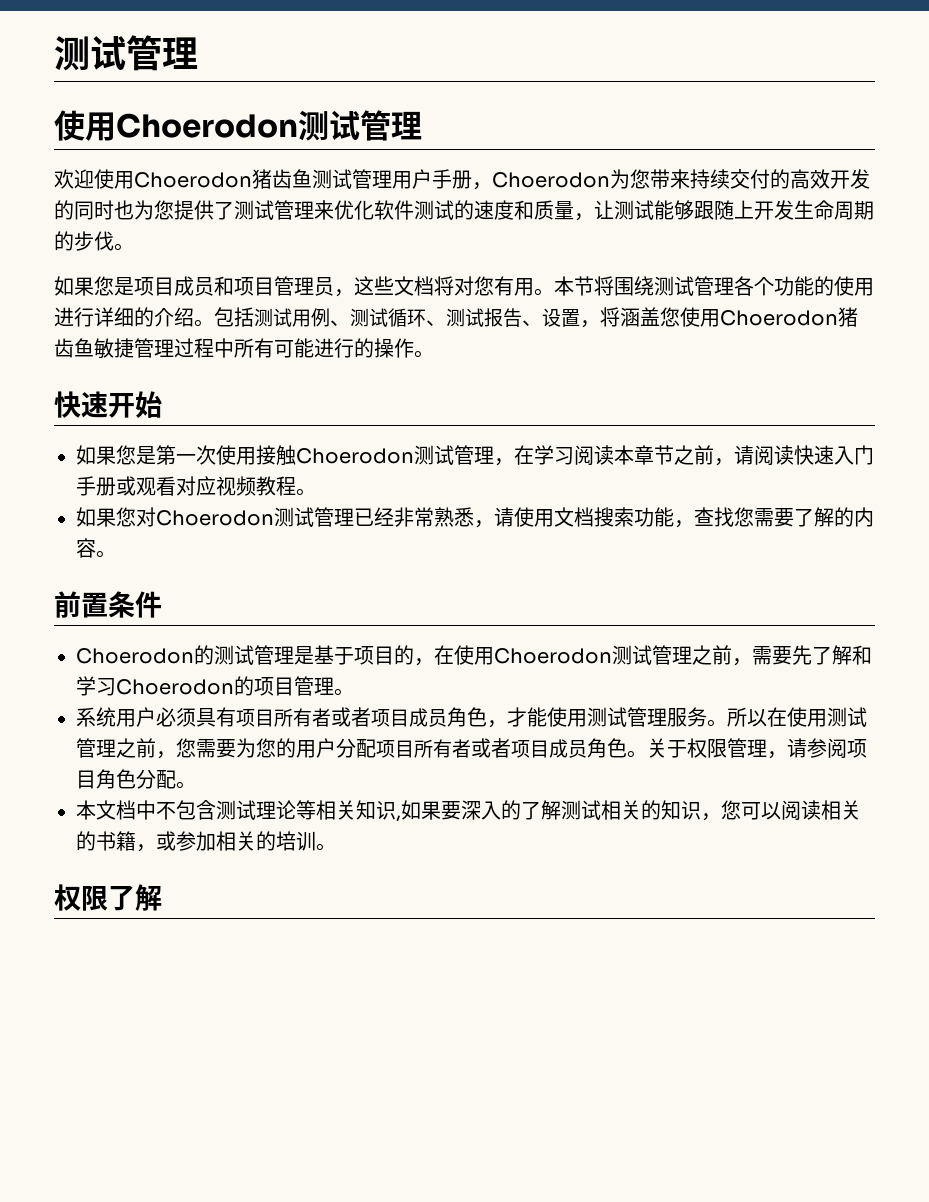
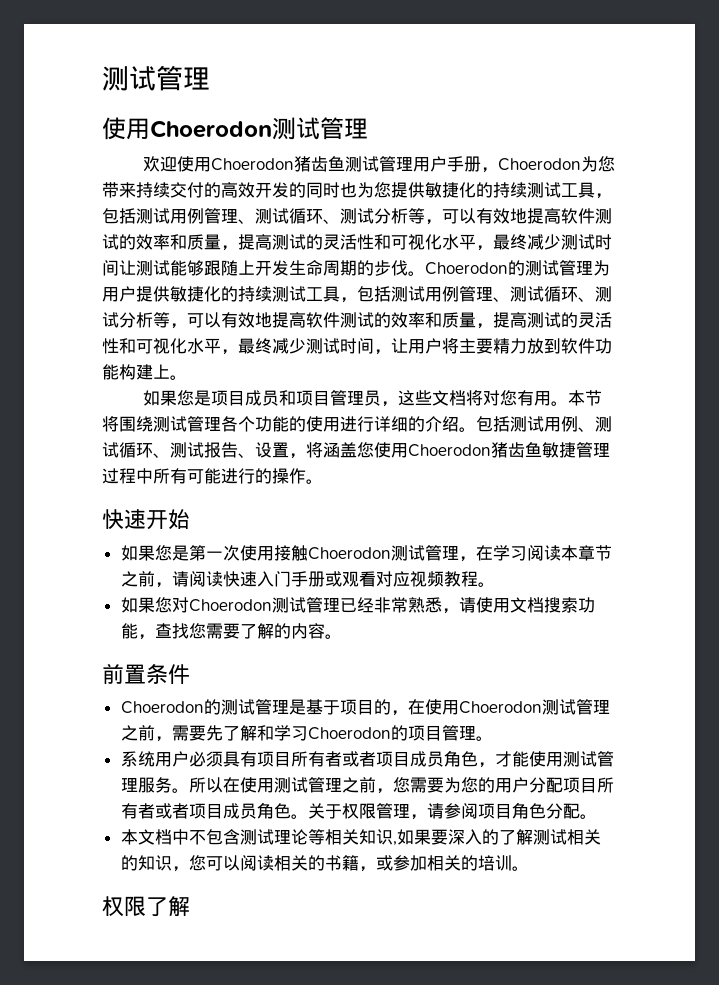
- 欢迎使用Choerodon猪齿鱼测试管理用户手册，Choerodon为您带来持续交付的高效开发的同时也为您提供了测试管理来优化软件测试的速度和质量，让测试能够跟随上开发生命周期的步伐。
+ 欢迎使用Choerodon猪齿鱼测试管理用户手册，Choerodon为您带来持续交付的高效开发的同时也为您提供敏捷化的持续测试工具，包括测试用例管理、测试循环、测试分析等，可以有效地提高软件测试的效率和质量，提高测试的灵活性和可视化水平，最终减少测试时间让测试能够跟随上开发生命周期的步伐。Choerodon的测试管理为用户提供敏捷化的持续测试工具，包括测试用例管理、测试循环、测试分析等，可以有效地提高软件测试的效率和质量，提高测试的灵活性和可视化水平，最终减少测试时间，让用户将主要精力放到软件功能构建上。

